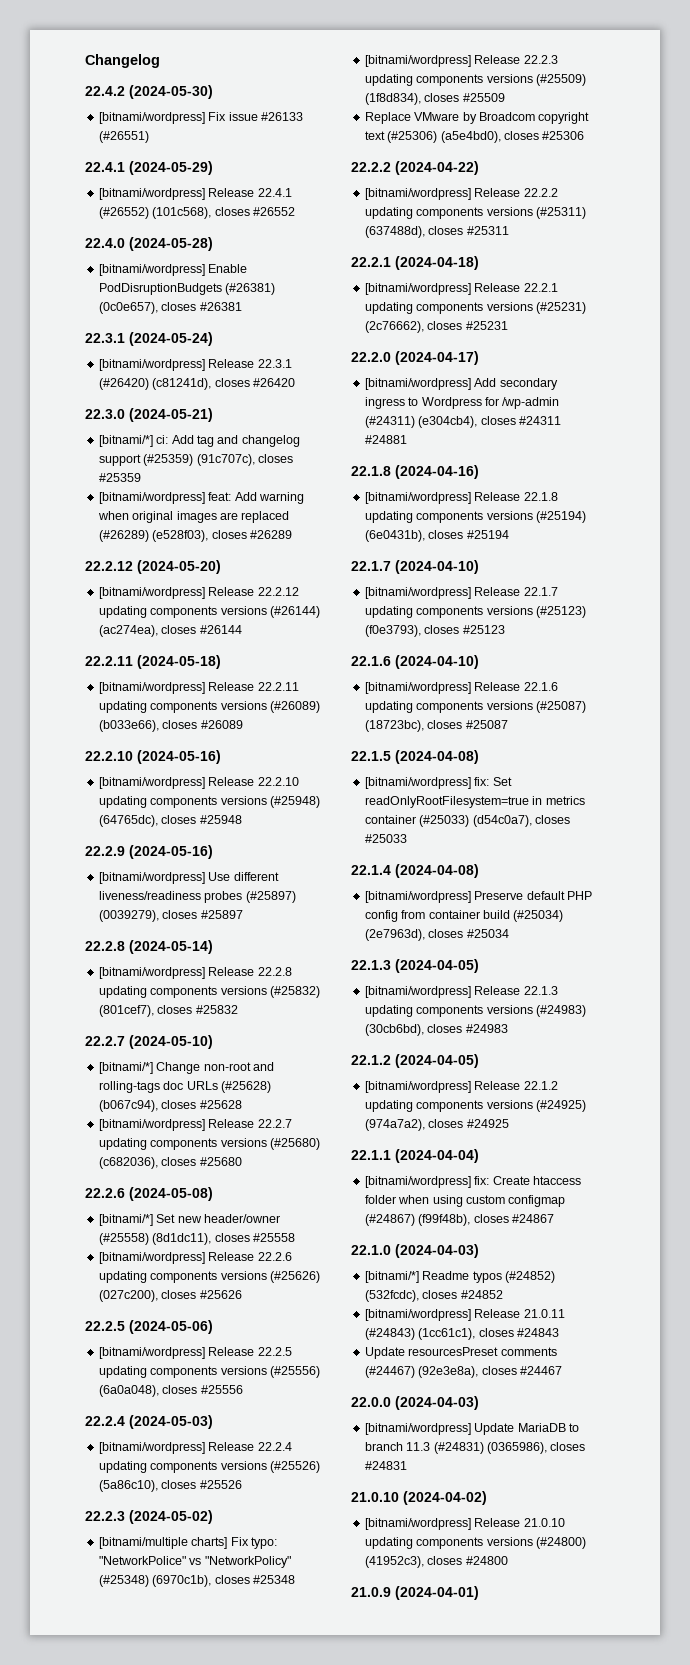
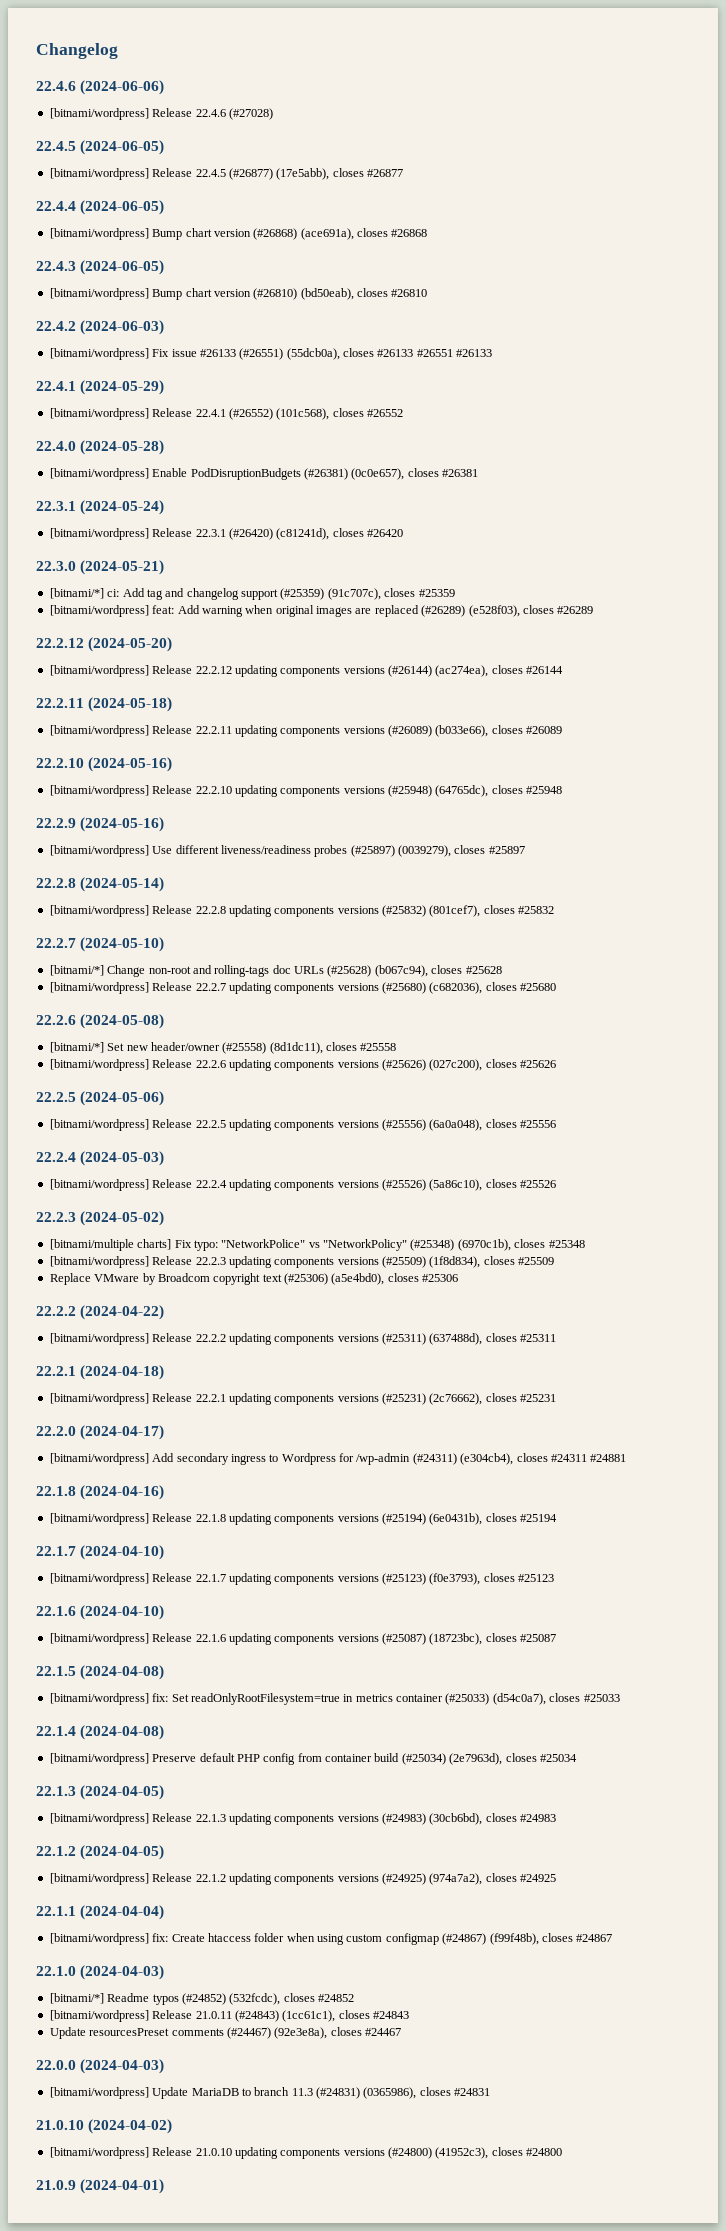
+ 22.4.6 (2024-06-06)
+ [bitnami/wordpress] Release 22.4.6 (#27028)
+ 22.4.5 (2024-06-05)
+ [bitnami/wordpress] Release 22.4.5 (#26877) (17e5abb), closes #26877
+ 22.4.4 (2024-06-05)
+ [bitnami/wordpress] Bump chart version (#26868) (ace691a), closes #26868
+ 22.4.3 (2024-06-05)
+ [bitnami/wordpress] Bump chart version (#26810) (bd50eab), closes #26810
- 22.4.2 (2024-05-30)
+ 22.4.2 (2024-06-03)
- [bitnami/wordpress] Fix issue #26133 (#26551)
+ [bitnami/wordpress] Fix issue #26133 (#26551) (55dcb0a), closes #26133 #26551 #26133

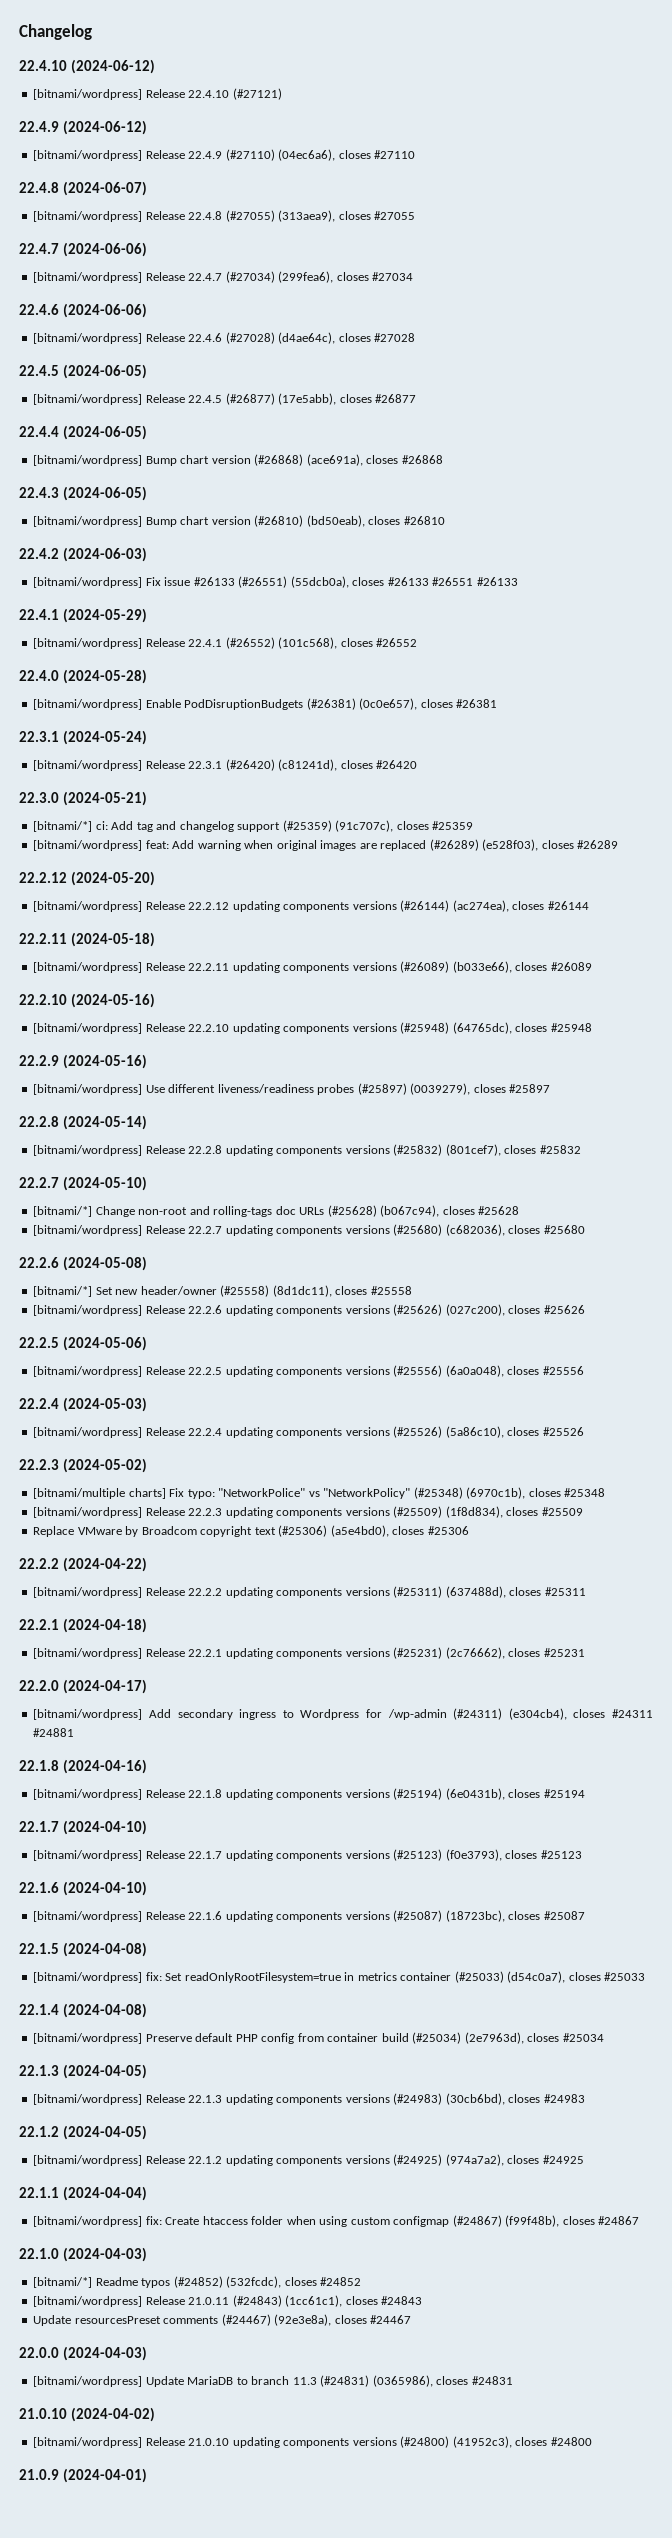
+ 22.4.10 (2024-06-12)
+ [bitnami/wordpress] Release 22.4.10 (#27121)
+ 22.4.9 (2024-06-12)
+ [bitnami/wordpress] Release 22.4.9 (#27110) (04ec6a6), closes #27110
+ 22.4.8 (2024-06-07)
+ [bitnami/wordpress] Release 22.4.8 (#27055) (313aea9), closes #27055
+ 22.4.7 (2024-06-06)
+ [bitnami/wordpress] Release 22.4.7 (#27034) (299fea6), closes #27034
- [bitnami/wordpress] Release 22.4.6 (#27028)
+ [bitnami/wordpress] Release 22.4.6 (#27028) (d4ae64c), closes #27028

